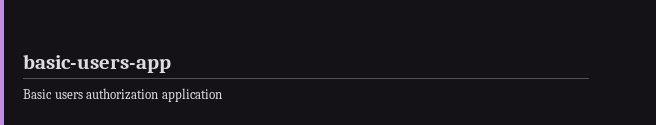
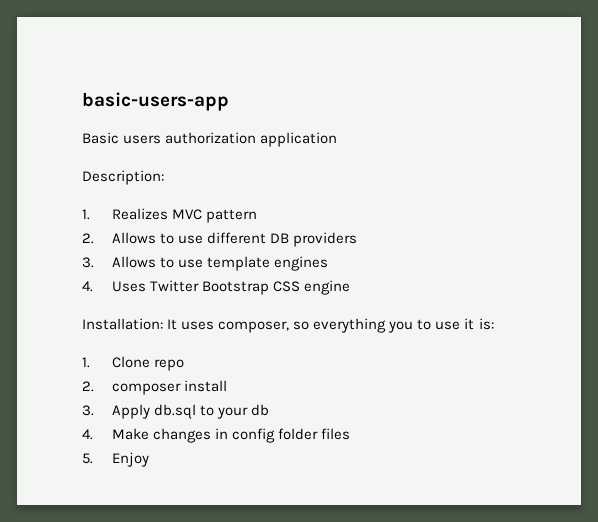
+ Description:
+ 1. Realizes MVC pattern
+ 2. Allows to use different DB providers
+ 3. Allows to use template engines
+ 4. Uses Twitter Bootstrap CSS engine
+ Installation: It uses composer, so everything you to use it is:
+ 1. Clone repo
+ 2. composer install
+ 3. Apply db.sql to your db
+ 4. Make changes in config folder files
+ 5. Enjoy

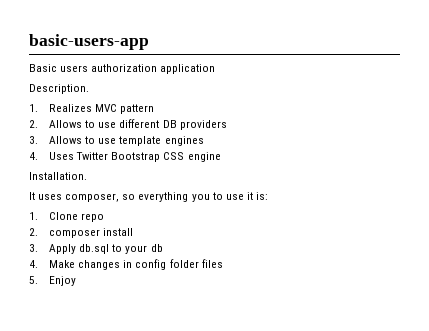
- Description:
+ Description.
- Installation: It uses composer, so everything you to use it is:
+ Installation.
+ It uses composer, so everything you to use it is:

